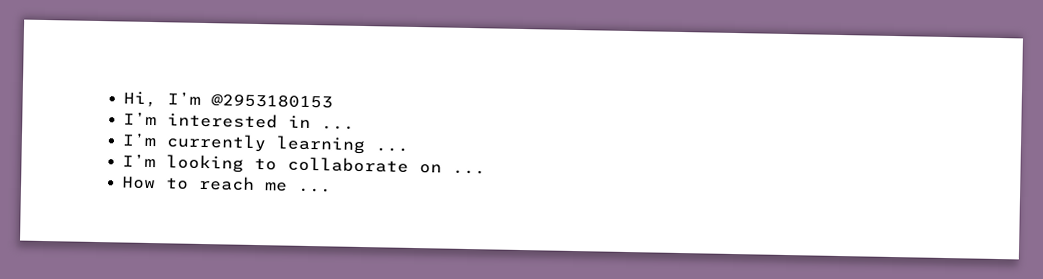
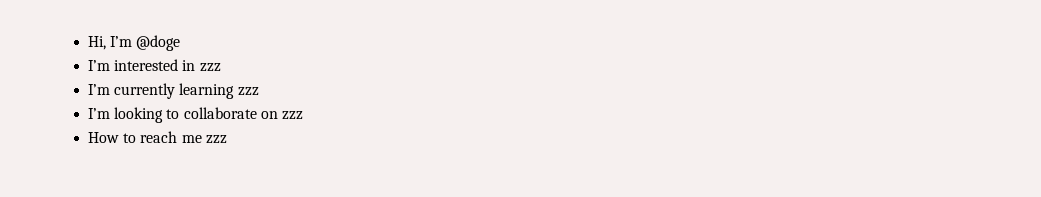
- Hi, I’m @2953180153
+ Hi, I’m @doge
- I’m interested in ...
+ I’m interested in zzz
- I’m currently learning ...
+ I’m currently learning zzz
- I’m looking to collaborate on ...
+ I’m looking to collaborate on zzz
- How to reach me ...
+ How to reach me zzz

